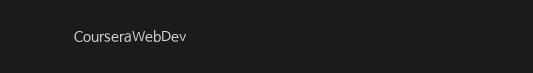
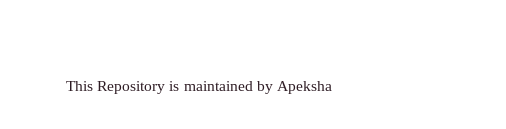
- CourseraWebDev
+ This Repository is maintained by Apeksha

